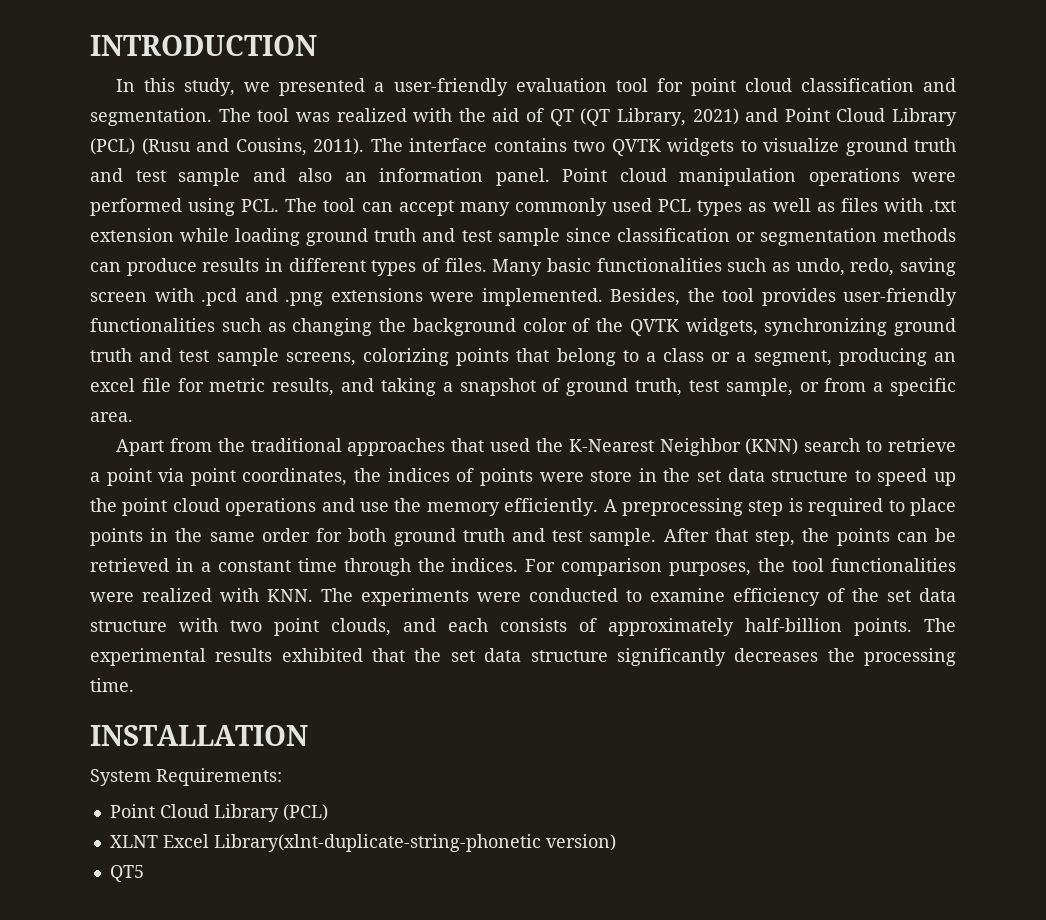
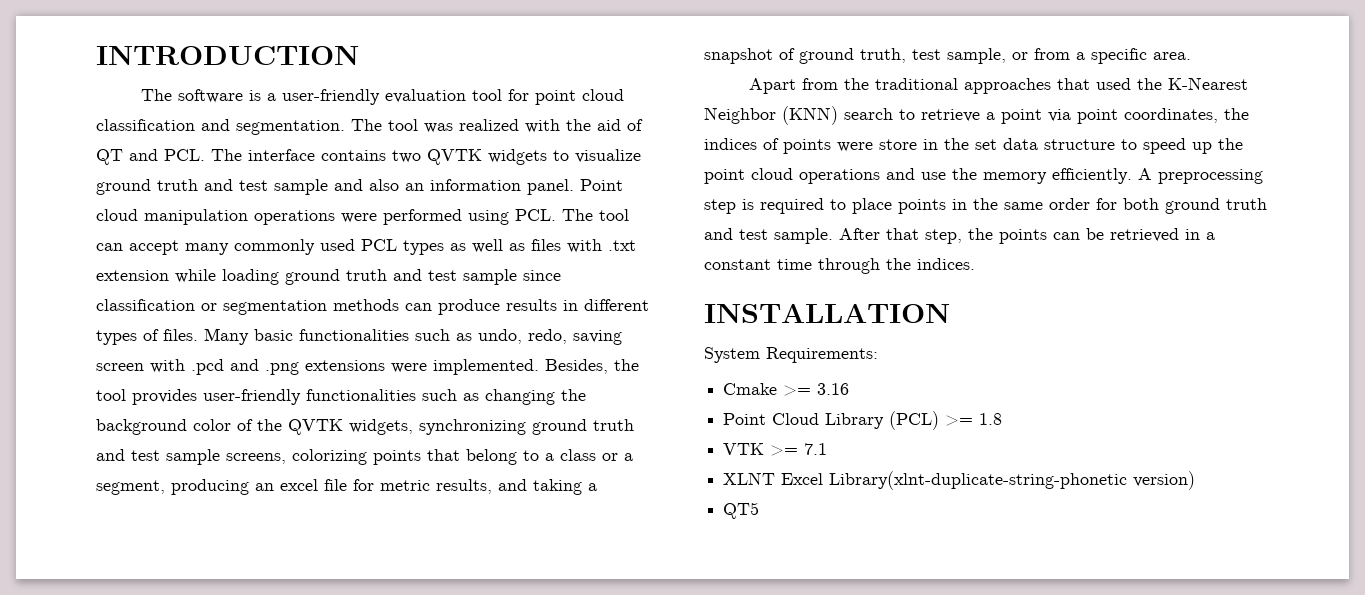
- In this study, we presented a user-friendly evaluation tool for point cloud classification and segmentation.
+ The software is a user-friendly evaluation tool for point cloud classification and segmentation.
- The tool was realized with the aid of QT (QT Library, 2021) and Point Cloud Library (PCL) (Rusu and Cousins, 2011). The interface contains two QVTK widgets to visualize ground truth and test sample and also an information panel.
+ The tool was realized with the aid of QT and PCL. The interface contains two QVTK widgets to visualize ground truth and test sample and also an information panel.
- For comparison purposes, the tool functionalities were realized with KNN. The experiments were conducted to examine efficiency of the set data structure with two point clouds, and each consists of approximately half-billion points. The experimental results exhibited that the set data structure significantly decreases the processing time.
  System Requirements:
- Point Cloud Library (PCL)
+ Cmake >= 3.16
+ Point Cloud Library (PCL) >= 1.8
+ VTK >= 7.1

